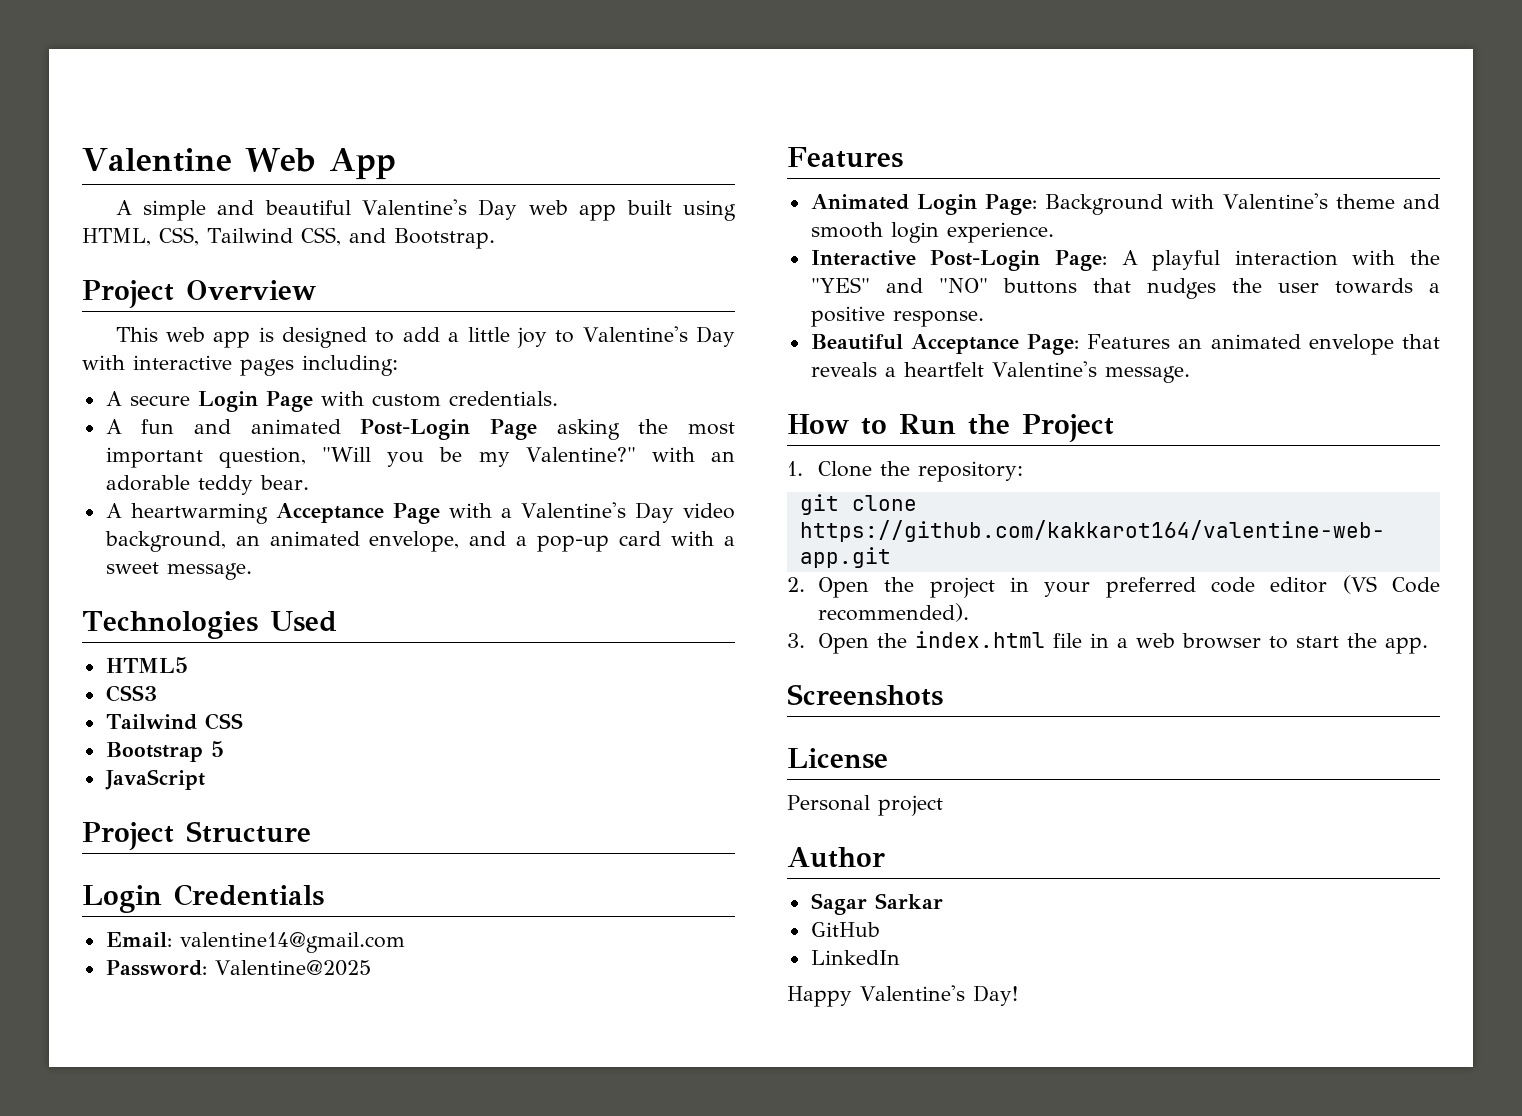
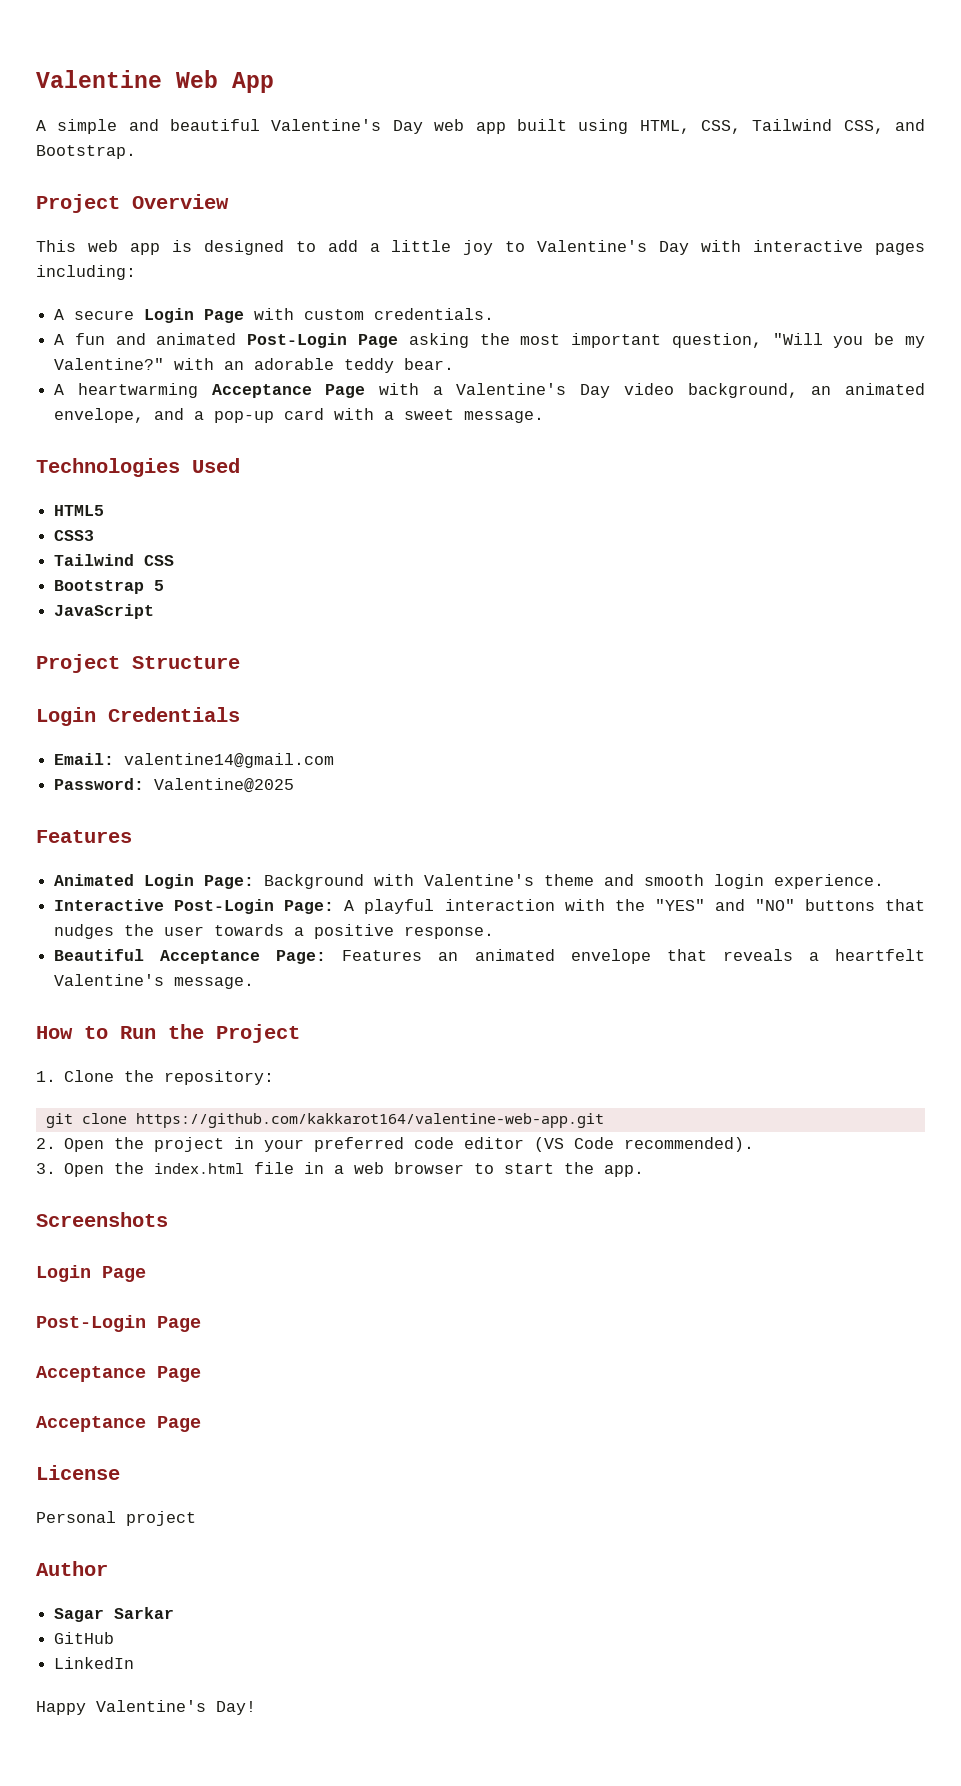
  Screenshots
+ Login Page
+ Post-Login Page
+ Acceptance Page
+ Acceptance Page

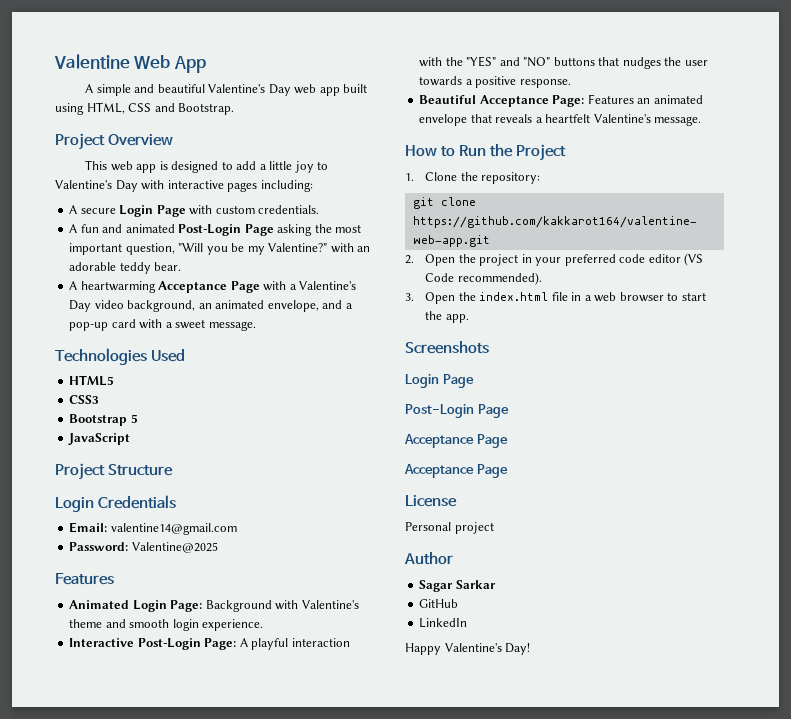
- A simple and beautiful Valentine's Day web app built using HTML, CSS, Tailwind CSS, and Bootstrap.
+ A simple and beautiful Valentine's Day web app built using HTML, CSS and Bootstrap.
- Tailwind CSS

